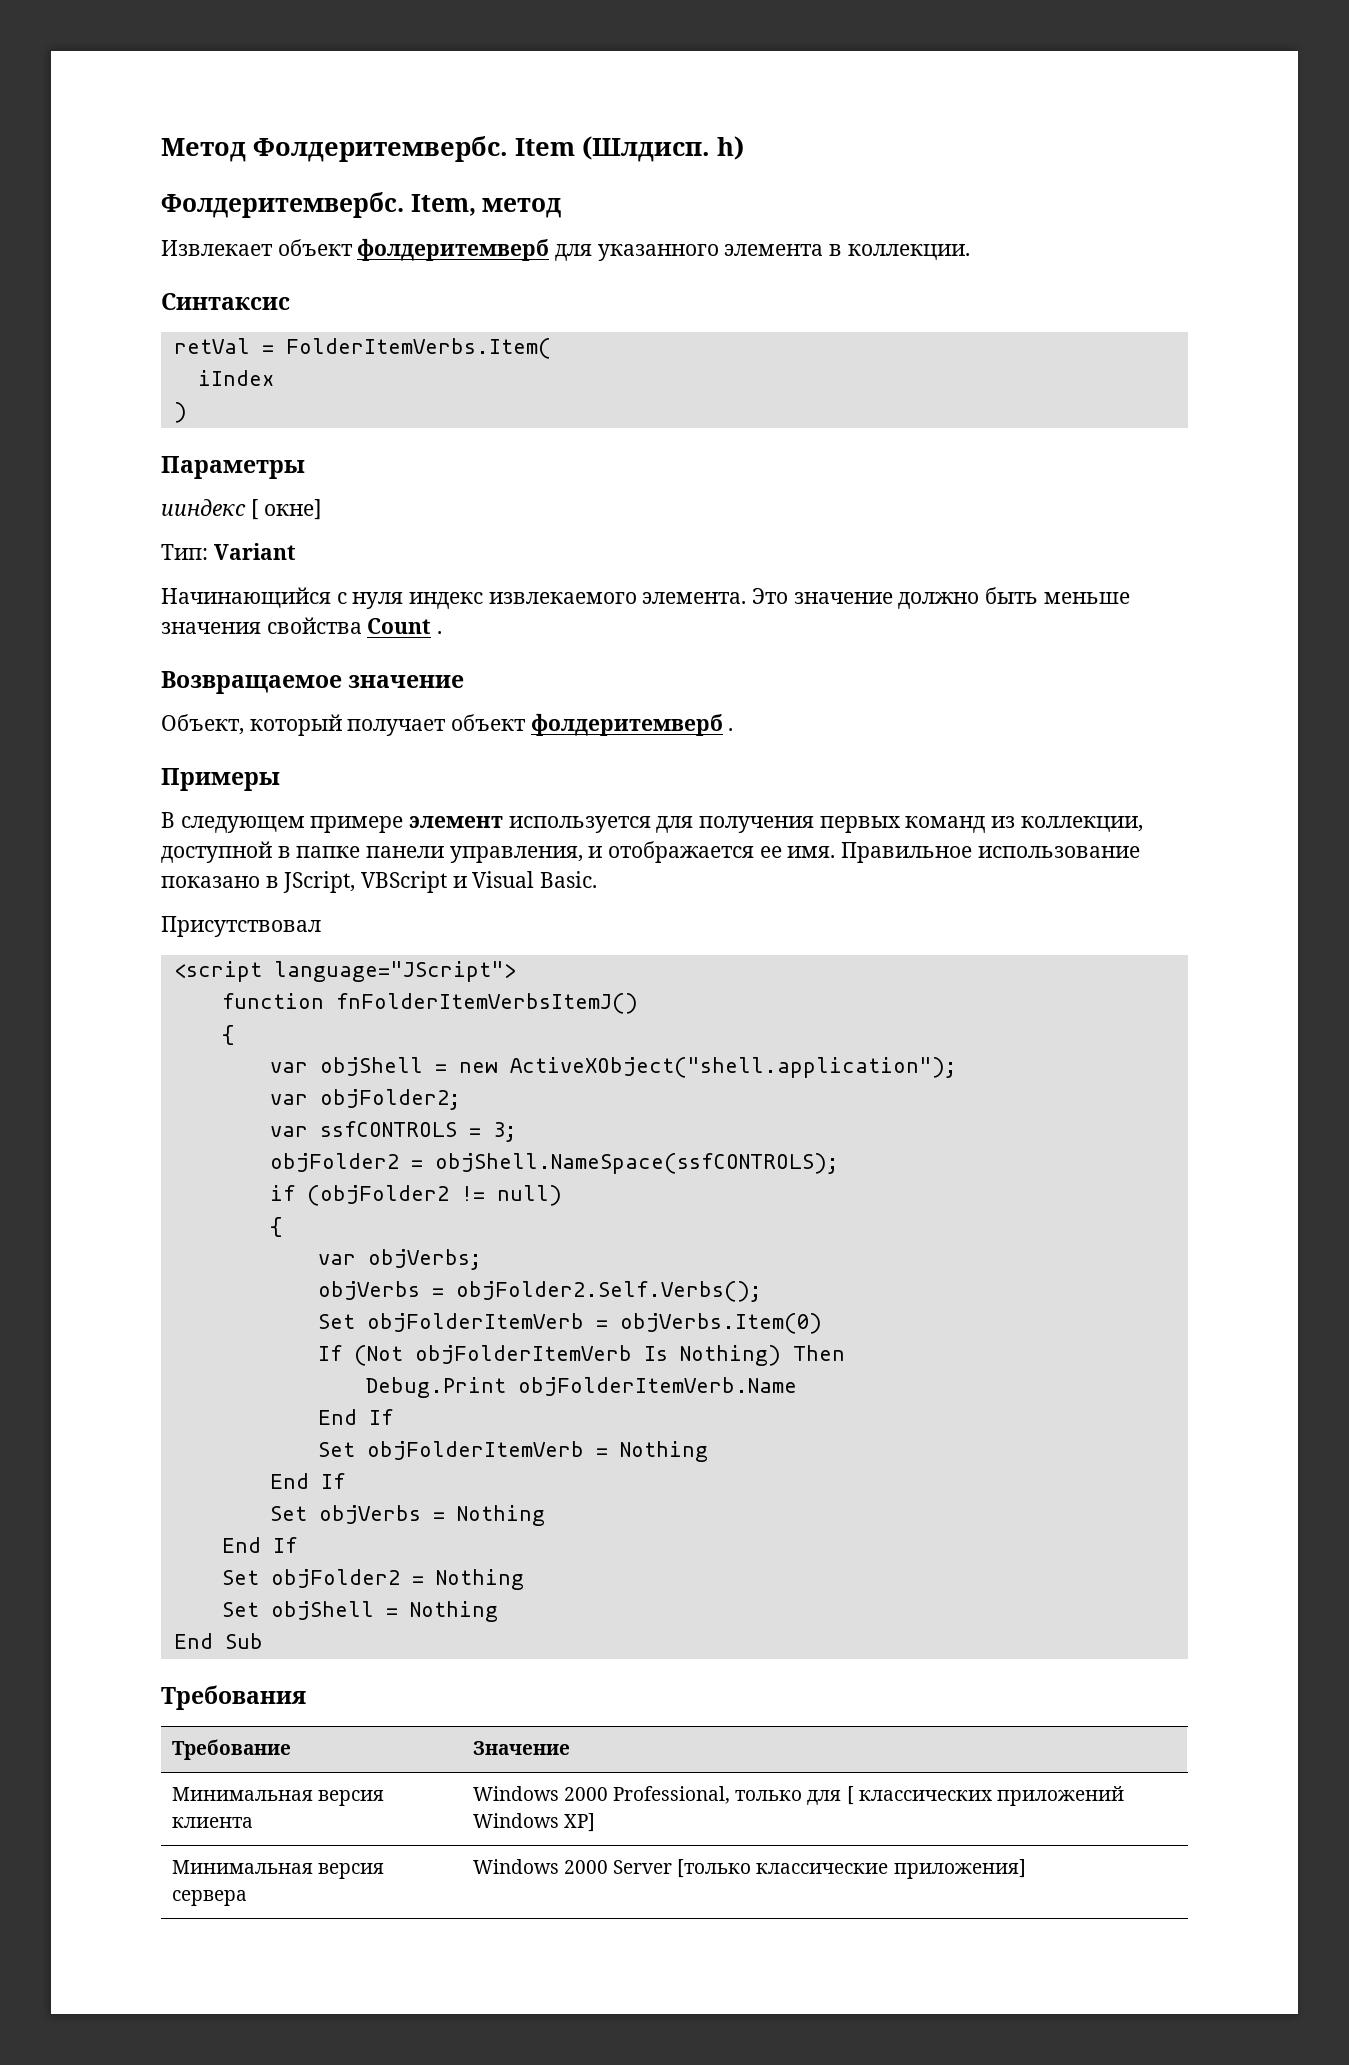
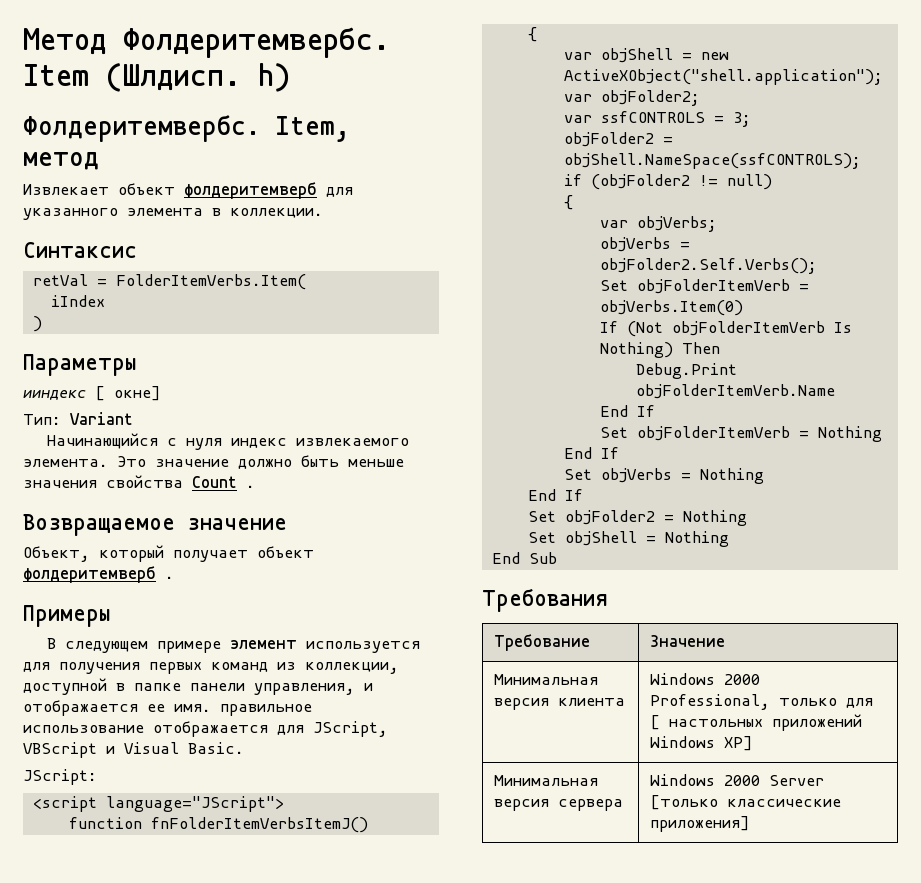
- В следующем примере элемент используется для получения первых команд из коллекции, доступной в папке панели управления, и отображается ее имя. Правильное использование показано в JScript, VBScript и Visual Basic.
+ В следующем примере элемент используется для получения первых команд из коллекции, доступной в папке панели управления, и отображается ее имя. правильное использование отображается для JScript, VBScript и Visual Basic.
- Присутствовал
+ JScript:
- Минимальная версия клиента | Windows 2000 Professional, только для [ классических приложений Windows XP]
+ Минимальная версия клиента | Windows 2000 Professional, только для [ настольных приложений Windows XP]

